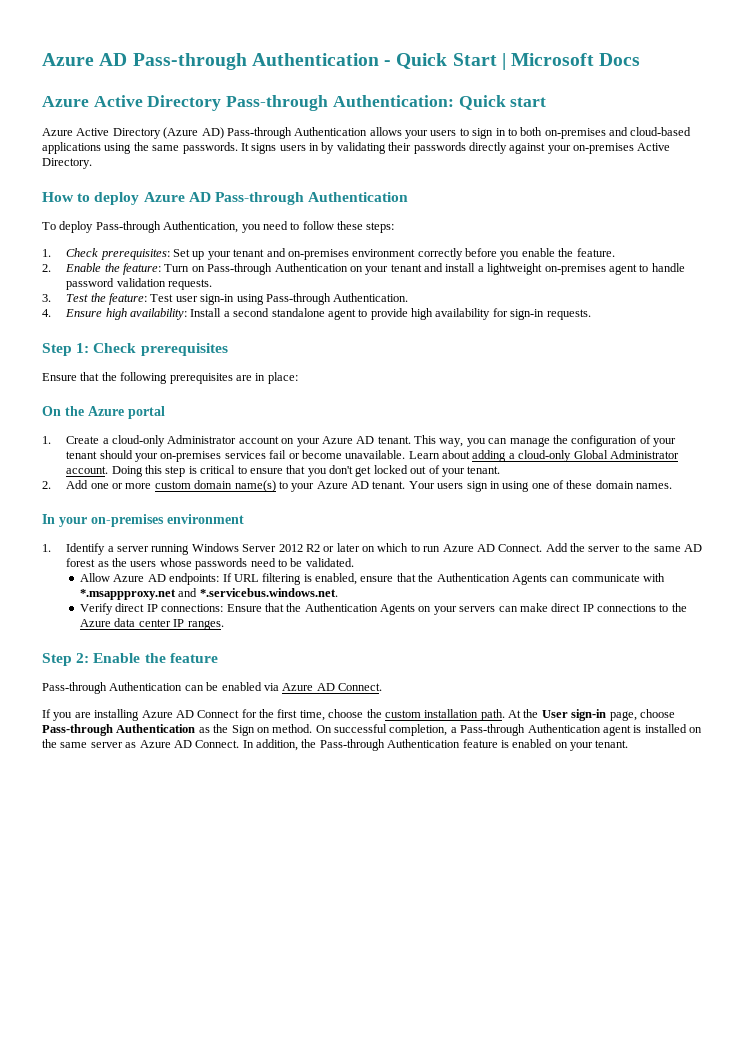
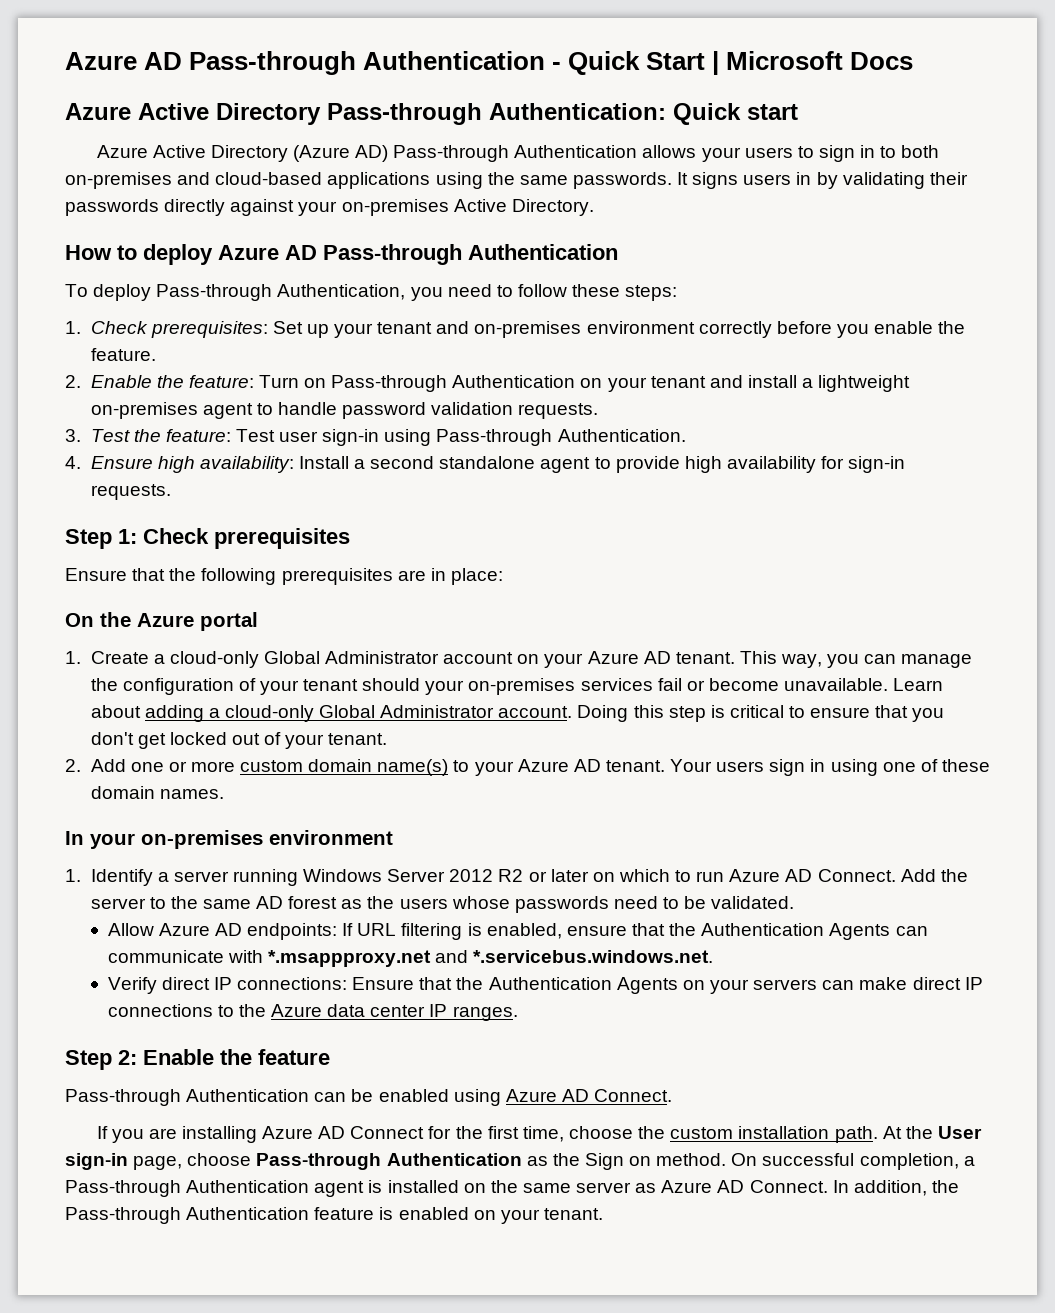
- 1. Create a cloud-only Administrator account on your Azure AD tenant.
+ 1. Create a cloud-only Global Administrator account on your Azure AD tenant.
- Pass-through Authentication can be enabled via Azure AD Connect.
+ Pass-through Authentication can be enabled using Azure AD Connect.

